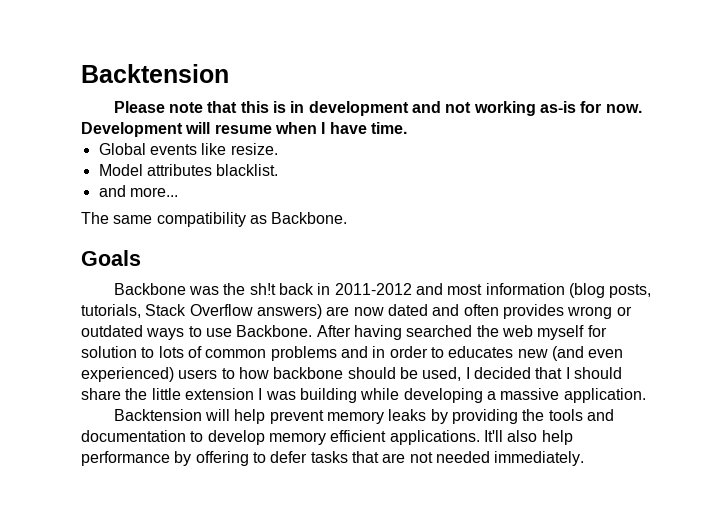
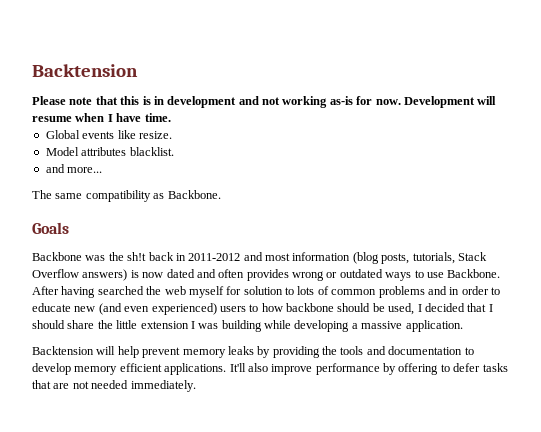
- Backbone was the sh!t back in 2011-2012 and most information (blog posts, tutorials, Stack Overflow answers) are now dated and often provides wrong or outdated ways to use Backbone.
+ Backbone was the sh!t back in 2011-2012 and most information (blog posts, tutorials, Stack Overflow answers) is now dated and often provides wrong or outdated ways to use Backbone.
- After having searched the web myself for solution to lots of common problems and in order to educates new (and even experienced) users to how backbone should be used, I decided that I should share the little extension I was building while developing a massive application.
+ After having searched the web myself for solution to lots of common problems and in order to educate new (and even experienced) users to how backbone should be used, I decided that I should share the little extension I was building while developing a massive application.
- It'll also help performance by offering to defer tasks that are not needed immediately.
+ It'll also improve performance by offering to defer tasks that are not needed immediately.

